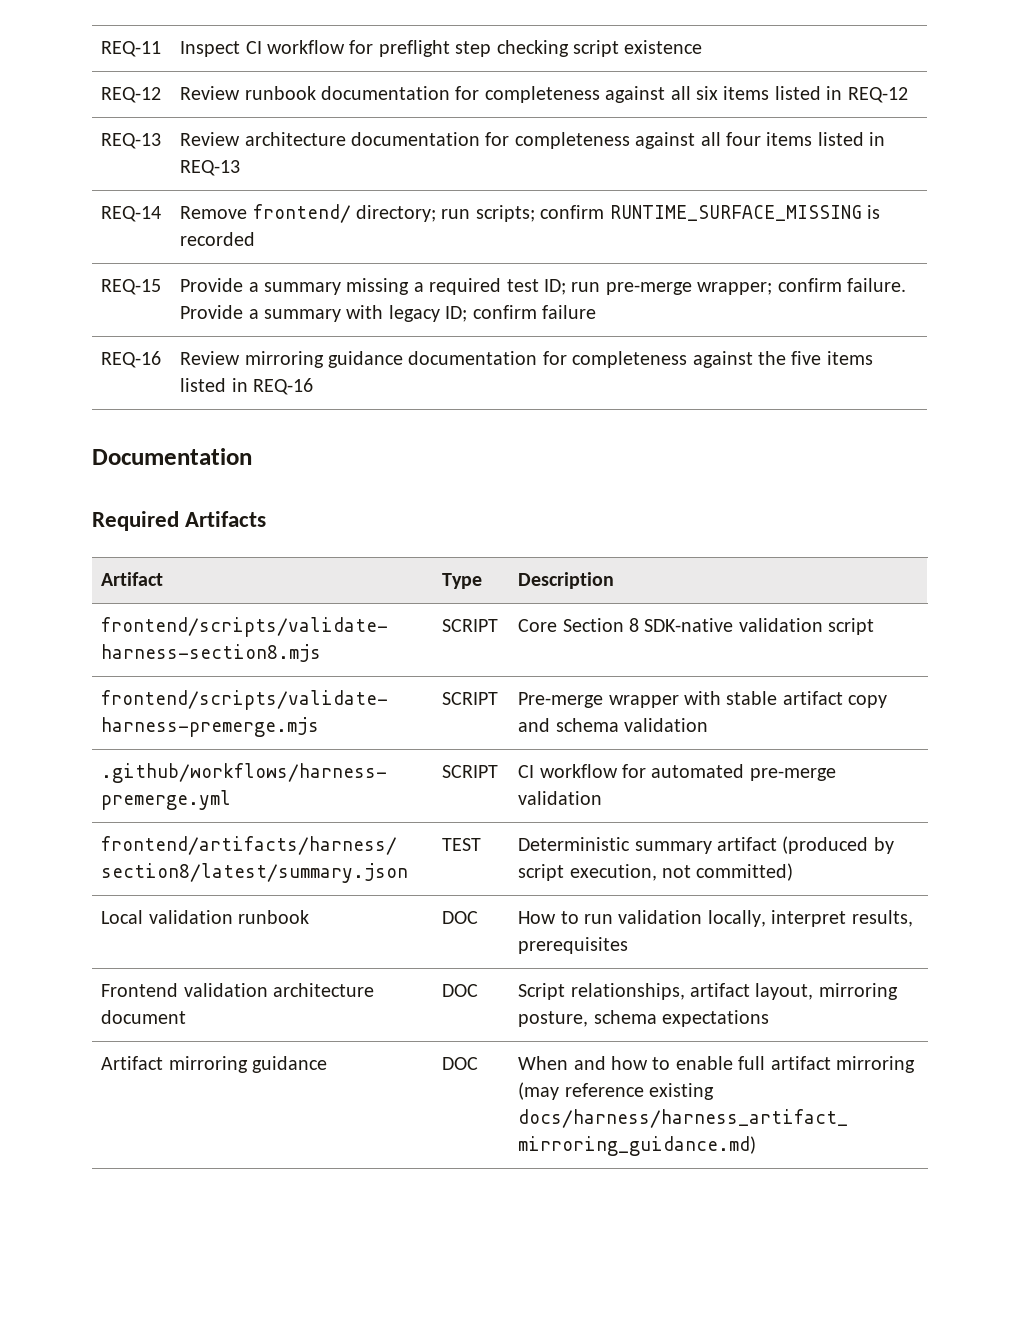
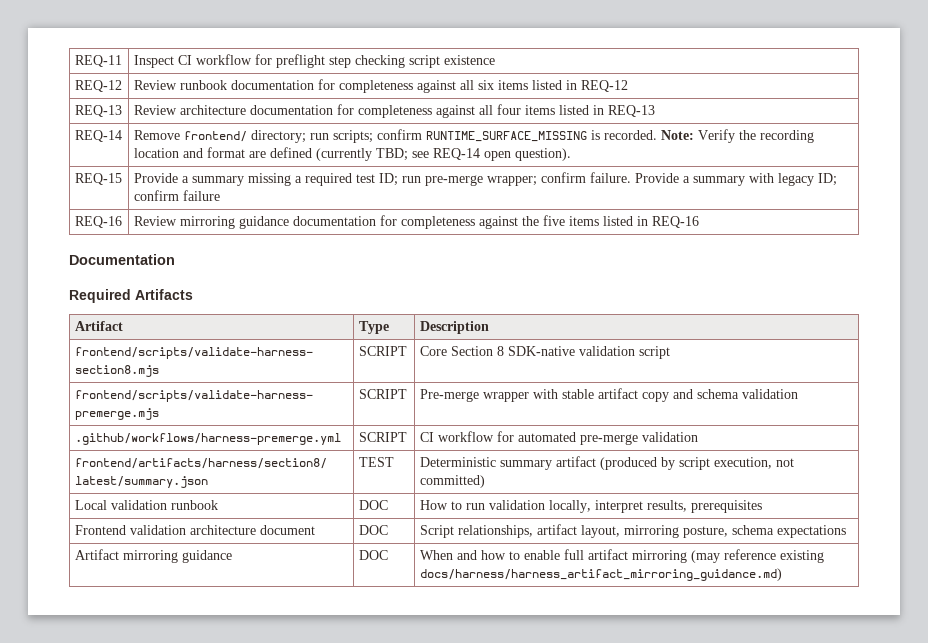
- REQ-14 | Remove frontend/ directory; run scripts; confirm RUNTIME_SURFACE_MISSING is recorded
+ REQ-14 | Remove frontend/ directory; run scripts; confirm RUNTIME_SURFACE_MISSING is recorded. Note: Verify the recording location and format are defined (currently TBD; see REQ-14 open question).

